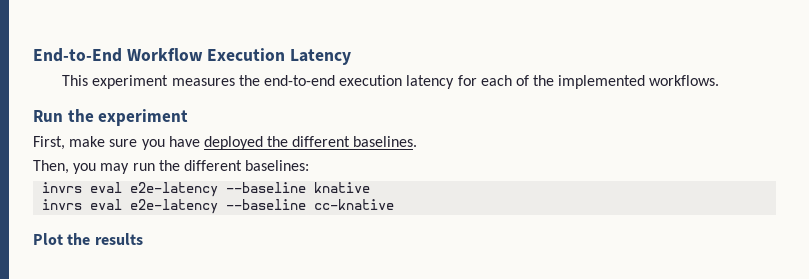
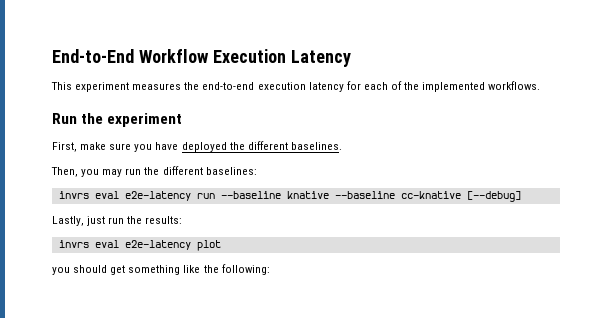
- invrs eval e2e-latency --baseline knative
- invrs eval e2e-latency --baseline cc-knative
- Plot the results
+ invrs eval e2e-latency run --baseline knative --baseline cc-knative [--debug]
+ Lastly, just run the results:
+ invrs eval e2e-latency plot
+ you should get something like the following:

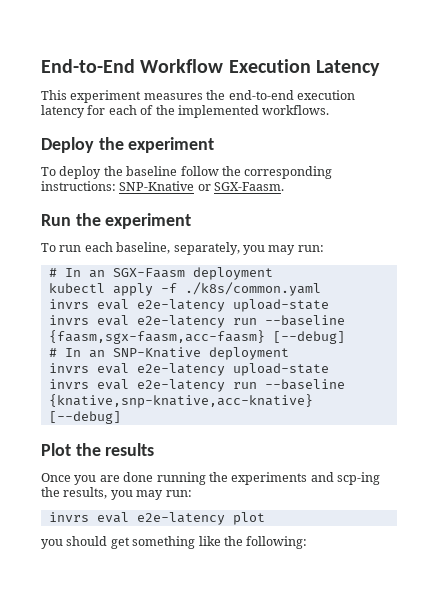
+ Deploy the experiment
+ To deploy the baseline follow the corresponding instructions: SNP-Knative or SGX-Faasm.
  Run the experiment
- First, make sure you have deployed the different baselines.
- Then, you may run the different baselines:
- invrs eval e2e-latency run --baseline knative --baseline cc-knative [--debug]
- Lastly, just run the results:
+ To run each baseline, separately, you may run:
+ # In an SGX-Faasm deployment
+ kubectl apply -f ./k8s/common.yaml
+ invrs eval e2e-latency upload-state
+ invrs eval e2e-latency run --baseline {faasm,sgx-faasm,acc-faasm} [--debug]
+ # In an SNP-Knative deployment
+ invrs eval e2e-latency upload-state
+ invrs eval e2e-latency run --baseline {knative,snp-knative,acc-knative} [--debug]
+ Plot the results
+ Once you are done running the experiments and scp-ing the results, you may run:

